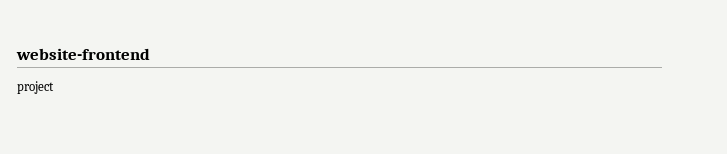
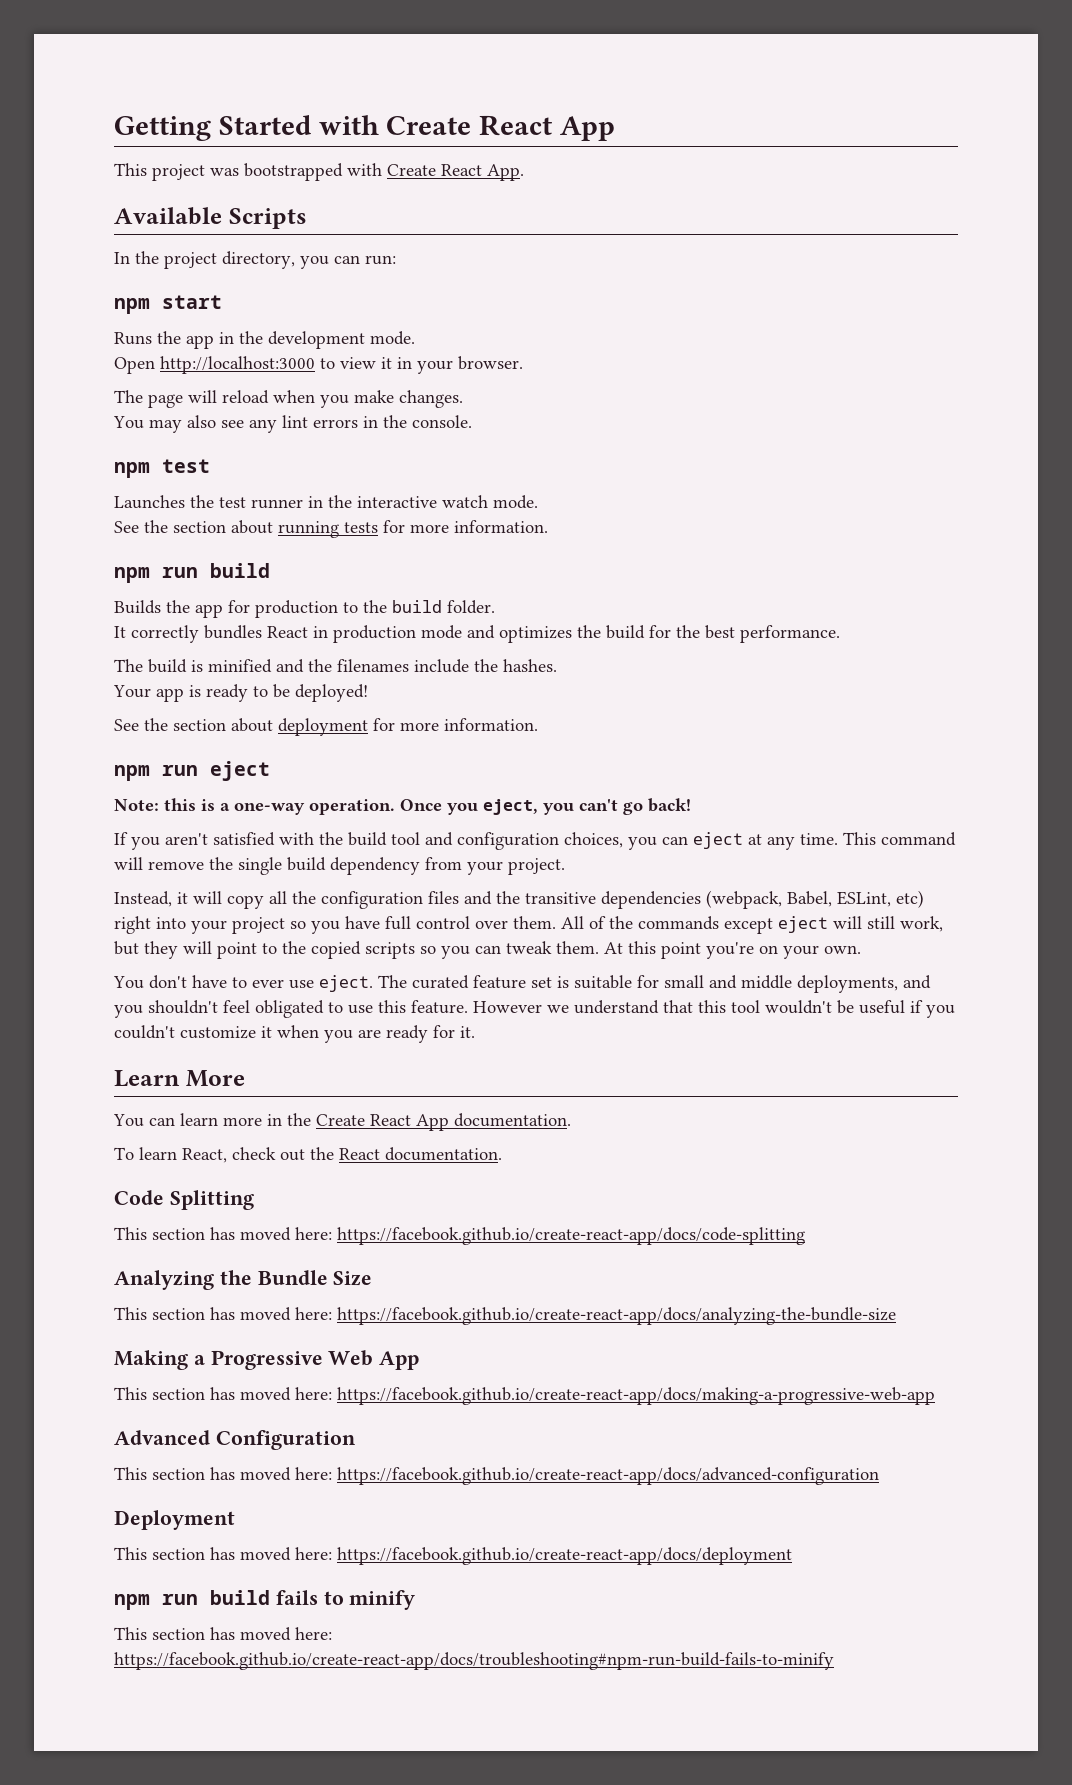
- website-frontend
- project
+ Getting Started with Create React App
+ This project was bootstrapped with Create React App.
+ Available Scripts
+ In the project directory, you can run:
+ npm start
+ Runs the app in the development mode.
+ Open http://localhost:3000 to view it in your browser.
+ The page will reload when you make changes.
+ You may also see any lint errors in the console.
+ npm test
+ Launches the test runner in the interactive watch mode.
+ See the section about running tests for more information.
+ npm run build
+ Builds the app for production to the build folder.
+ It correctly bundles React in production mode and optimizes the build for the best performance.
+ The build is minified and the filenames include the hashes.
+ Your app is ready to be deployed!
+ See the section about deployment for more information.
+ npm run eject
+ Note: this is a one-way operation. Once you eject, you can't go back!
+ If you aren't satisfied with the build tool and configuration choices, you can eject at any time. This command will remove the single build dependency from your project.
+ Instead, it will copy all the configuration files and the transitive dependencies (webpack, Babel, ESLint, etc) right into your project so you have full control over them. All of the commands except eject will still work, but they will point to the copied scripts so you can tweak them. At this point you're on your own.
+ You don't have to ever use eject. The curated feature set is suitable for small and middle deployments, and you shouldn't feel obligated to use this feature. However we understand that this tool wouldn't be useful if you couldn't customize it when you are ready for it.
+ Learn More
+ You can learn more in the Create React App documentation.
+ To learn React, check out the React documentation.
+ Code Splitting
+ This section has moved here: https://facebook.github.io/create-react-app/docs/code-splitting
+ Analyzing the Bundle Size
+ This section has moved here: https://facebook.github.io/create-react-app/docs/analyzing-the-bundle-size
+ Making a Progressive Web App
+ This section has moved here: https://facebook.github.io/create-react-app/docs/making-a-progressive-web-app
+ Advanced Configuration
+ This section has moved here: https://facebook.github.io/create-react-app/docs/advanced-configuration
+ Deployment
+ This section has moved here: https://facebook.github.io/create-react-app/docs/deployment
+ npm run build fails to minify
+ This section has moved here: https://facebook.github.io/create-react-app/docs/troubleshooting#npm-run-build-fails-to-minify

